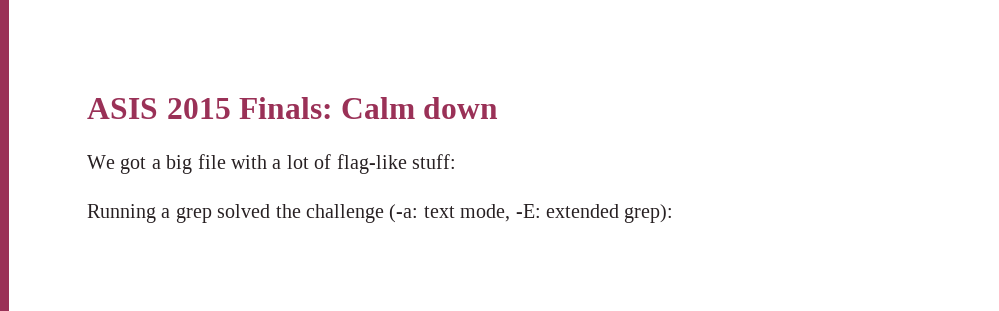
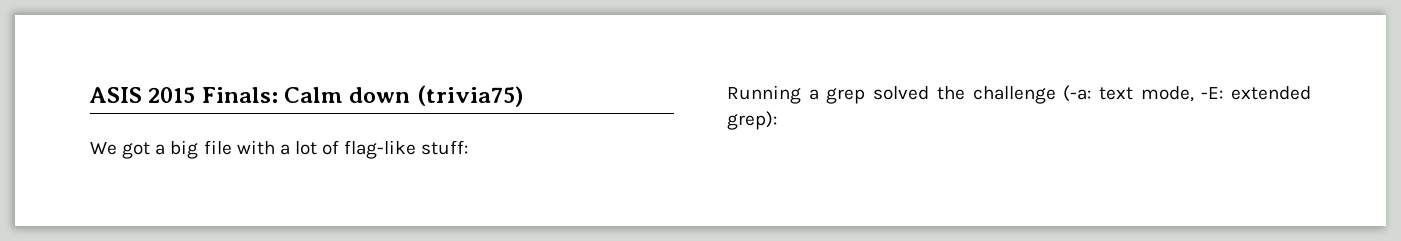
- ASIS 2015 Finals: Calm down
+ ASIS 2015 Finals: Calm down (trivia75)

